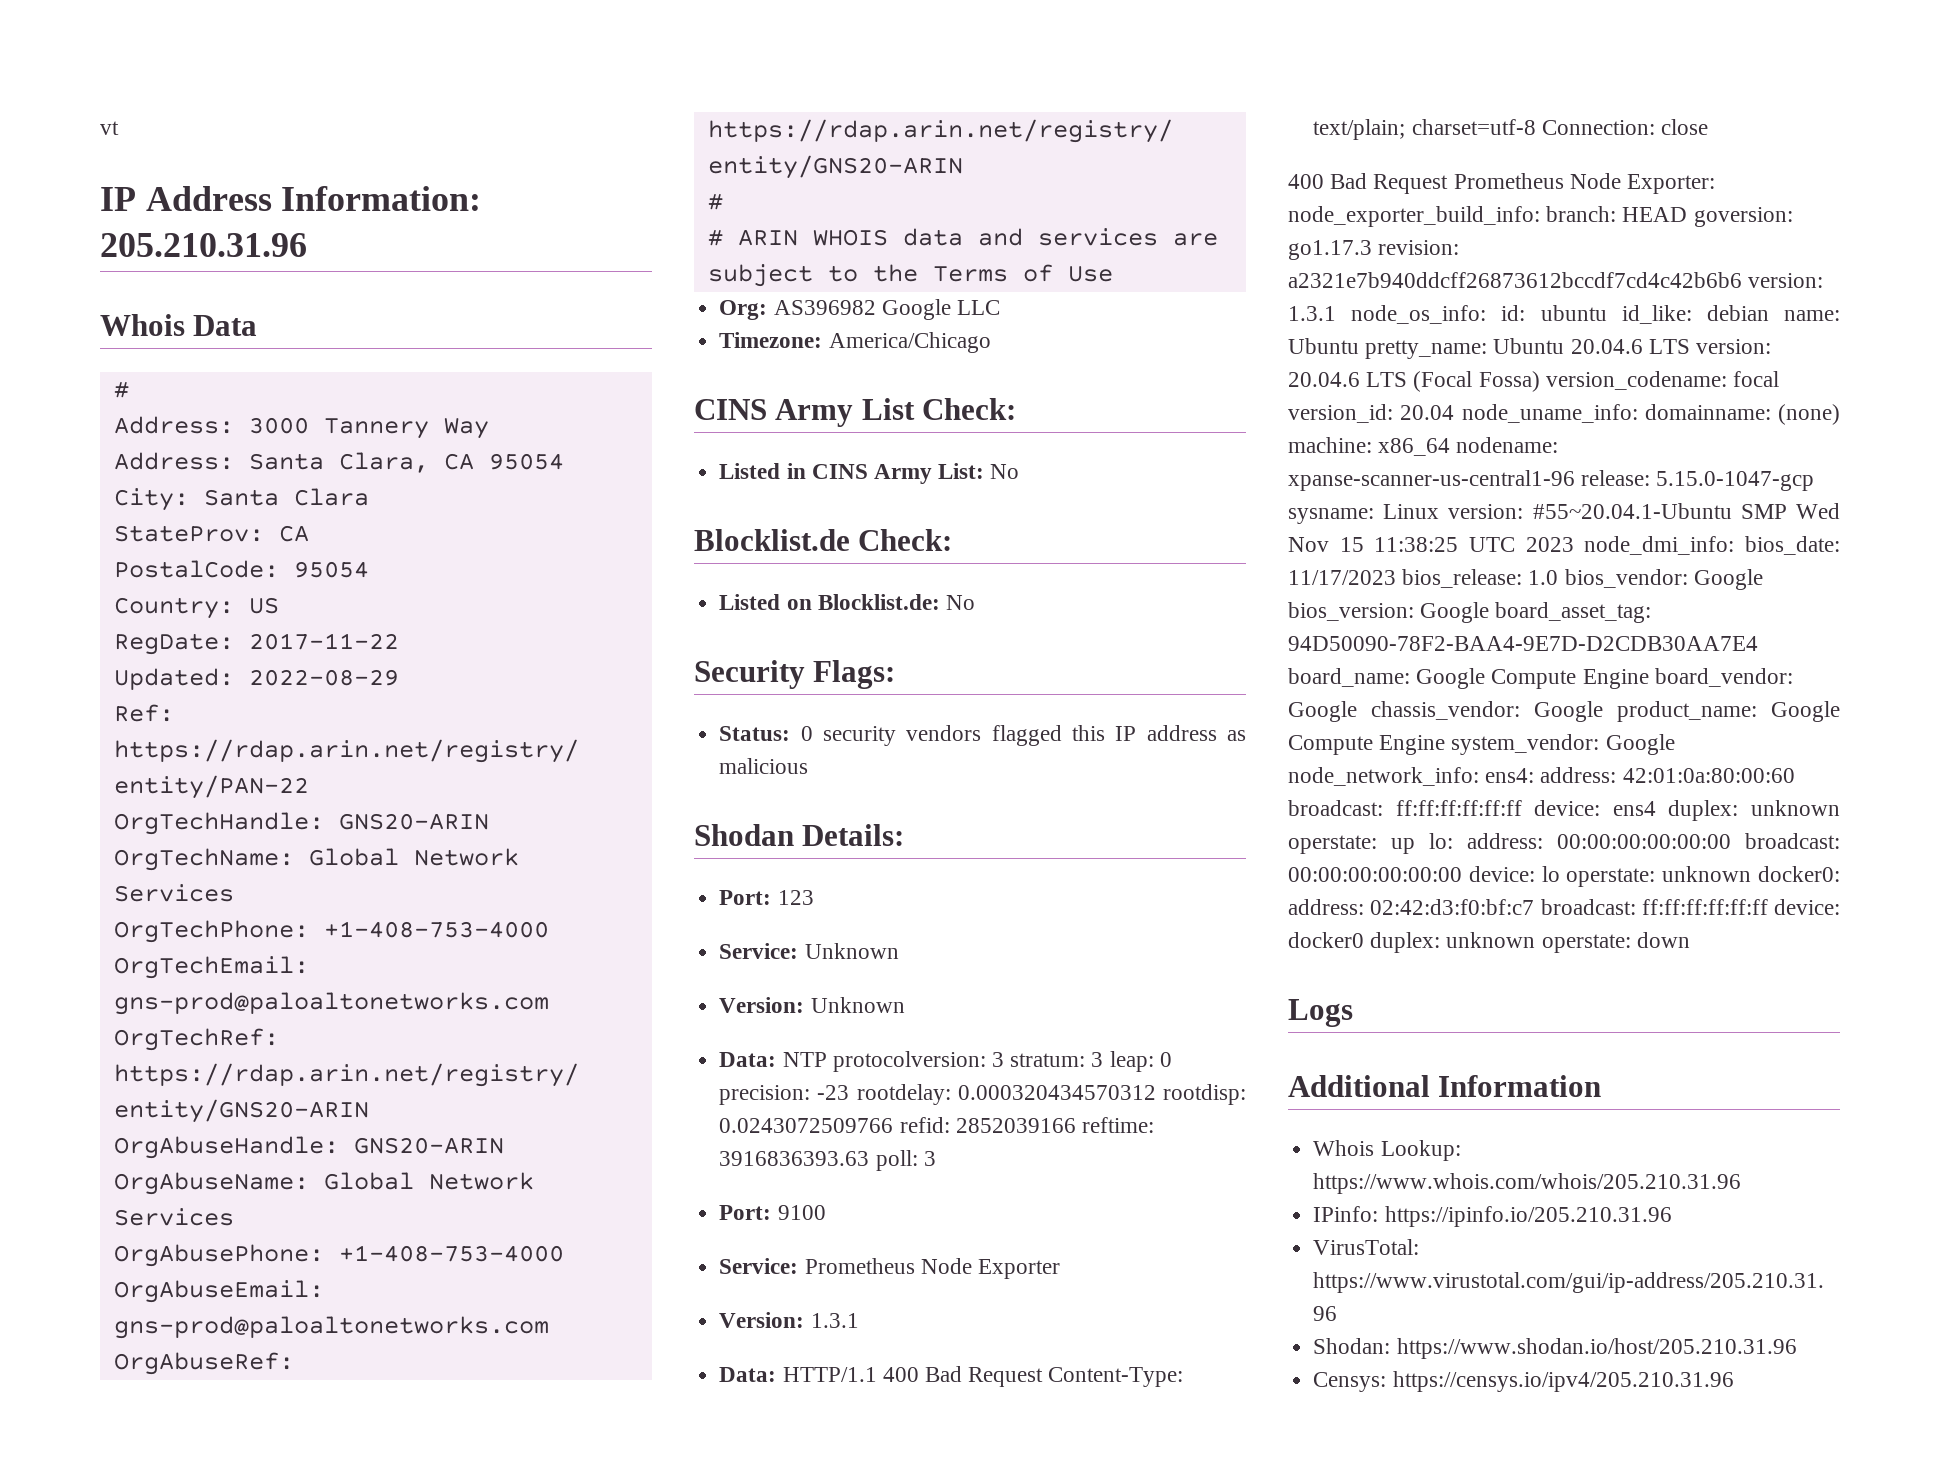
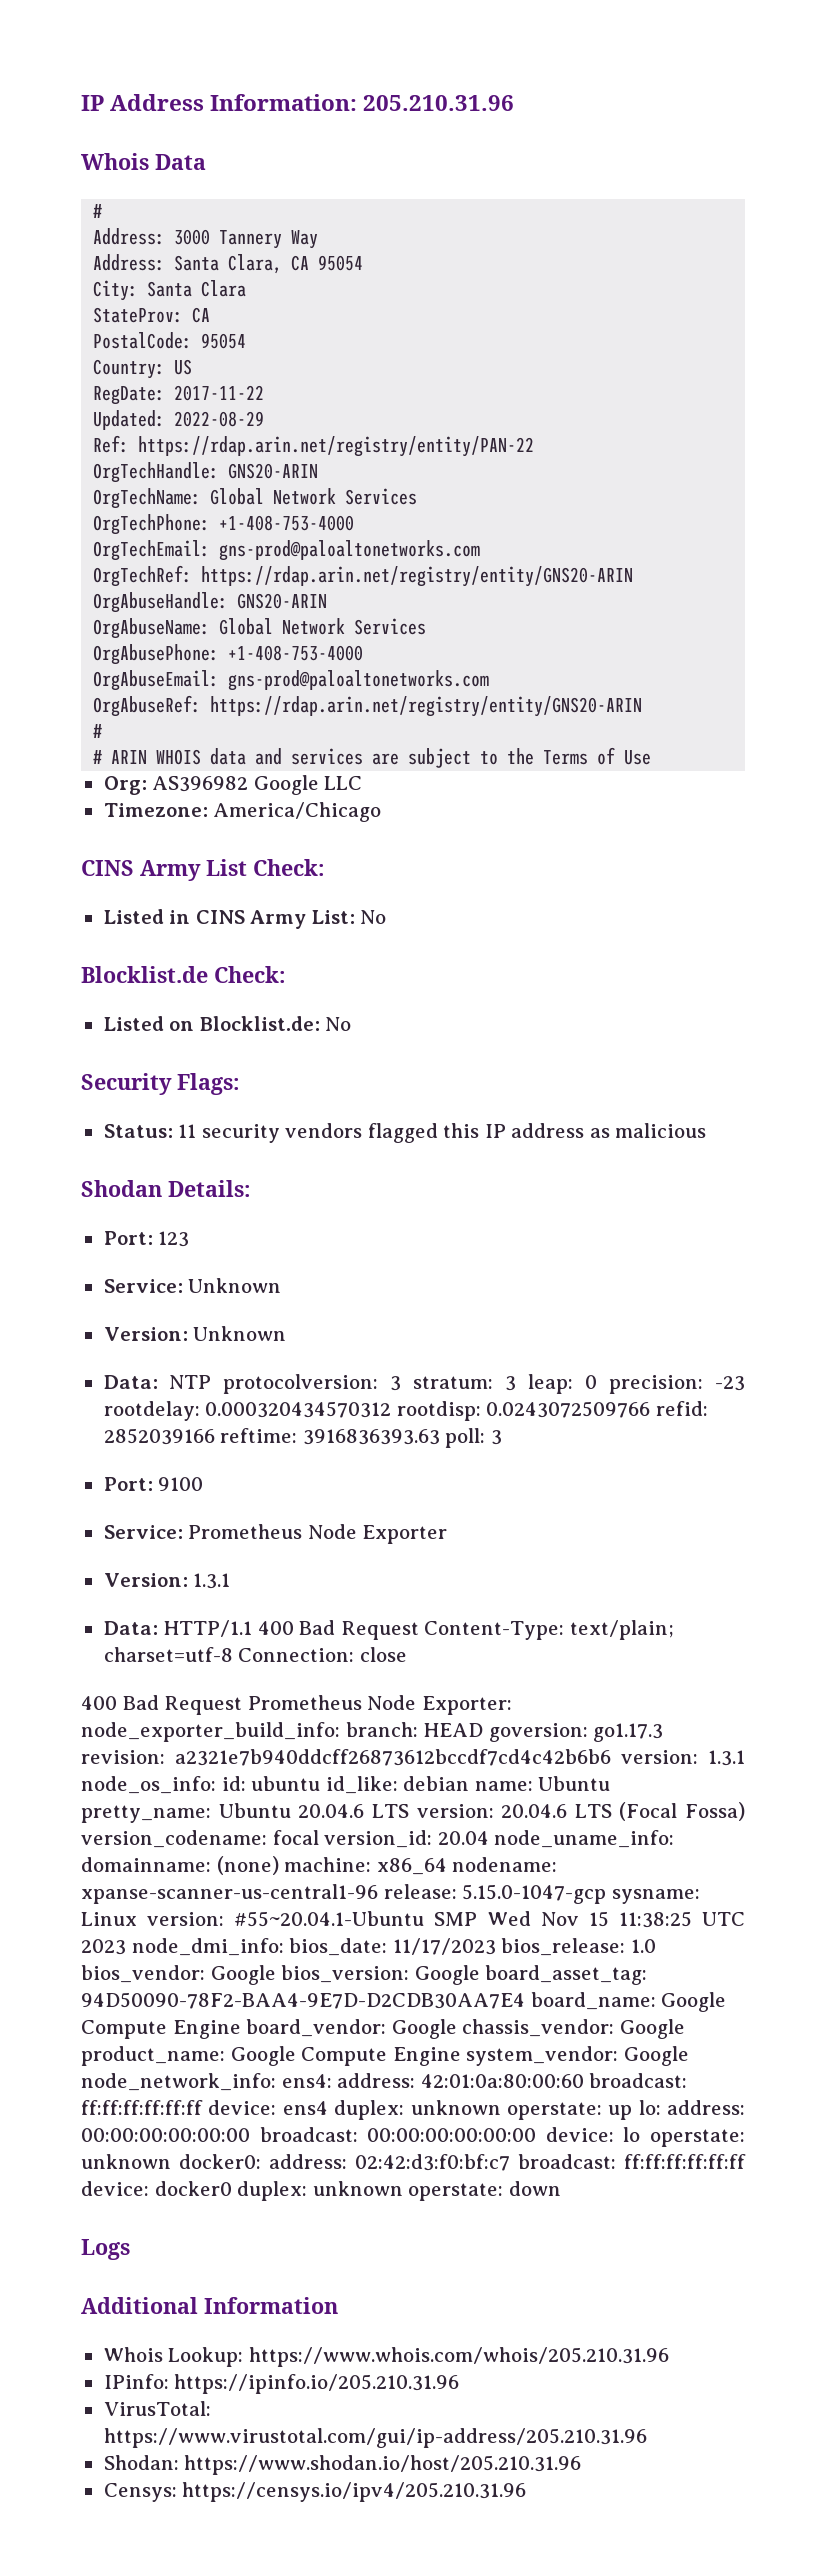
- vt
- Status: 0 security vendors flagged this IP address as malicious
+ Status: 11 security vendors flagged this IP address as malicious

